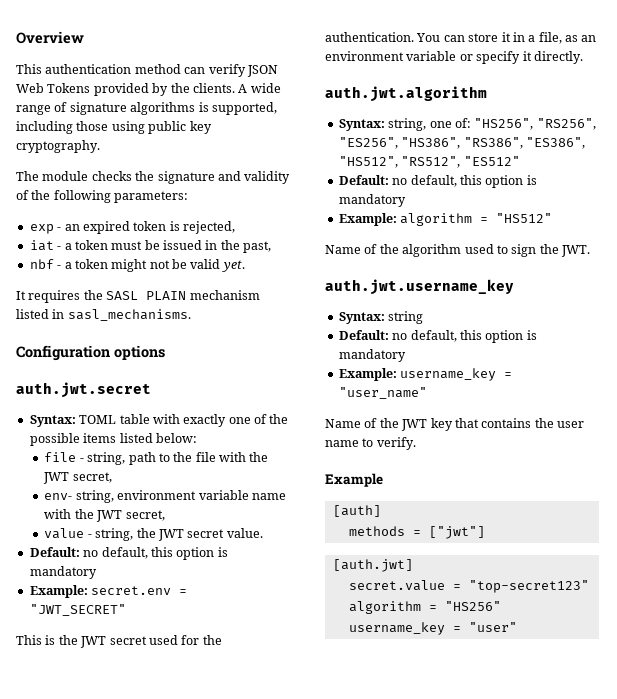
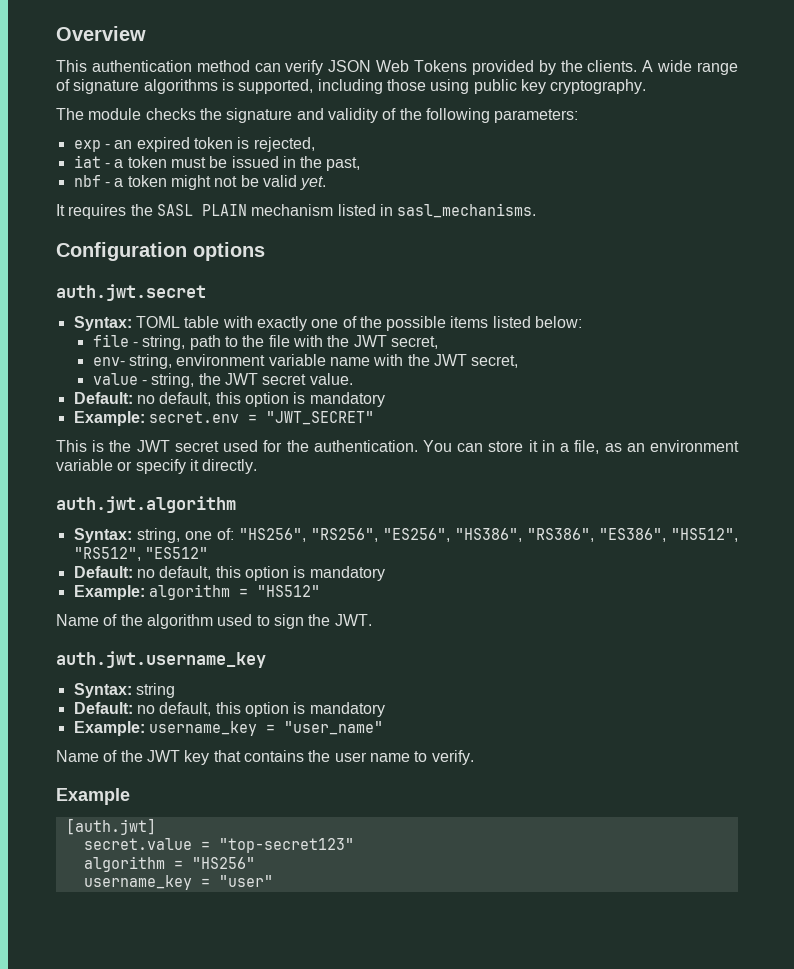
- [auth]
- methods = ["jwt"]

